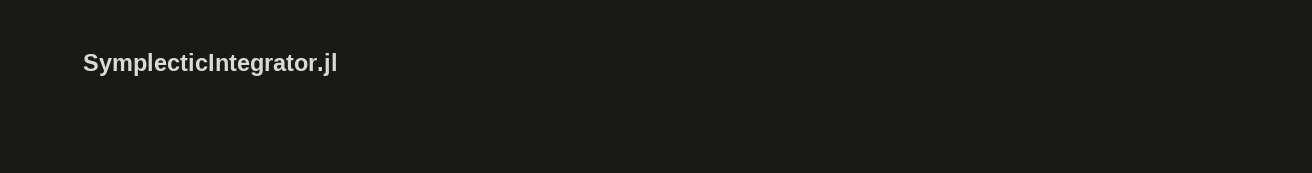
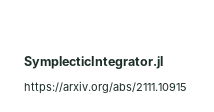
+ https://arxiv.org/abs/2111.10915

